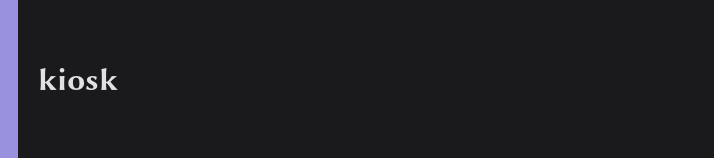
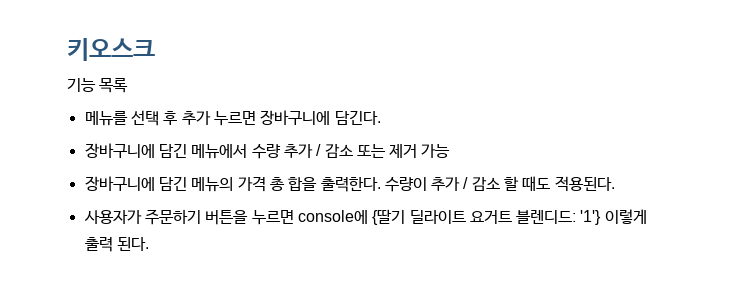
- kiosk
+ 키오스크
+ 기능 목록
+ 메뉴를 선택 후 추가 누르면 장바구니에 담긴다.
+ 장바구니에 담긴 메뉴에서 수량 추가 / 감소 또는 제거 가능
+ 장바구니에 담긴 메뉴의 가격 총 합을 출력한다. 수량이 추가 / 감소 할 때도 적용된다.
+ 사용자가 주문하기 버튼을 누르면 console에 {딸기 딜라이트 요거트 블렌디드: '1'} 이렇게 출력 된다.

